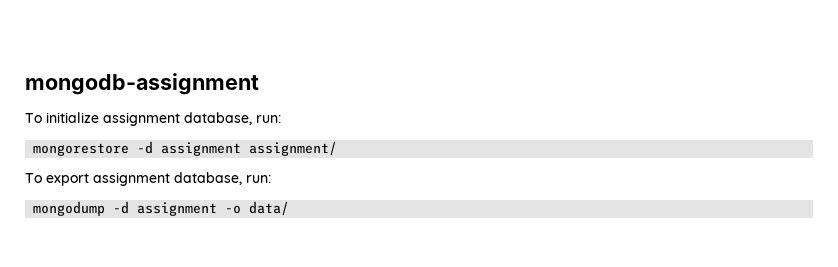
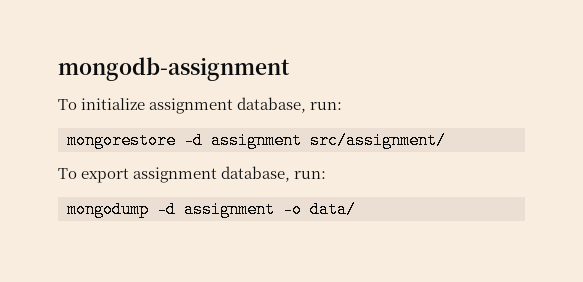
- mongorestore -d assignment assignment/
+ mongorestore -d assignment src/assignment/

